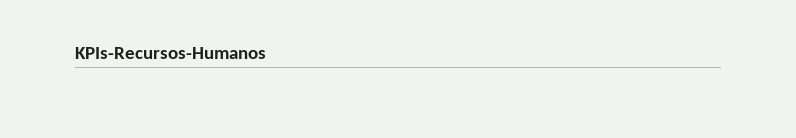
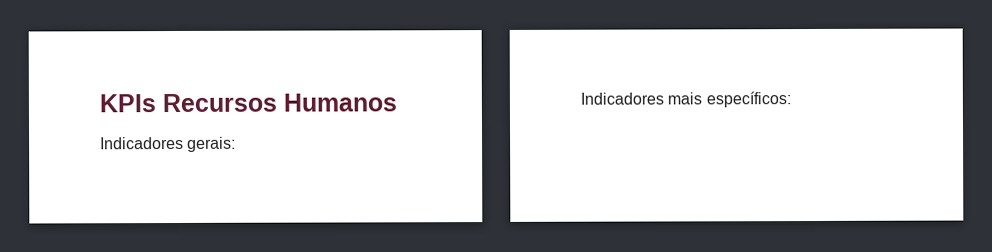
- KPIs-Recursos-Humanos
+ KPIs Recursos Humanos
+ Indicadores gerais:
+ Indicadores mais específicos:

